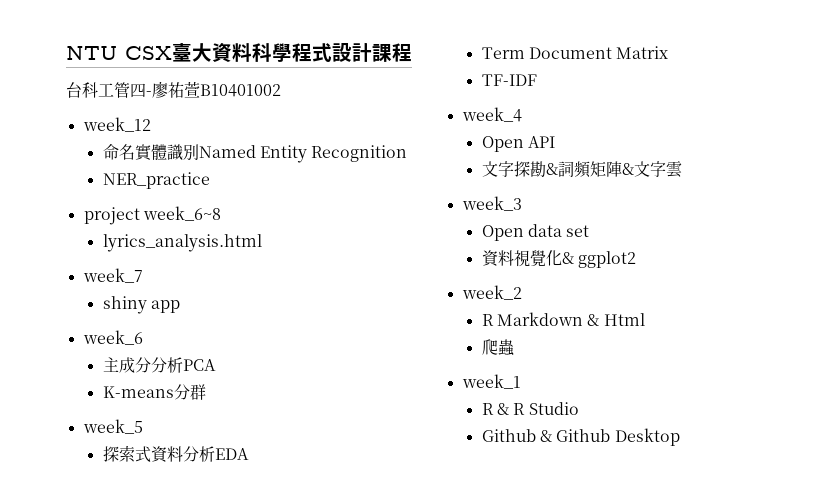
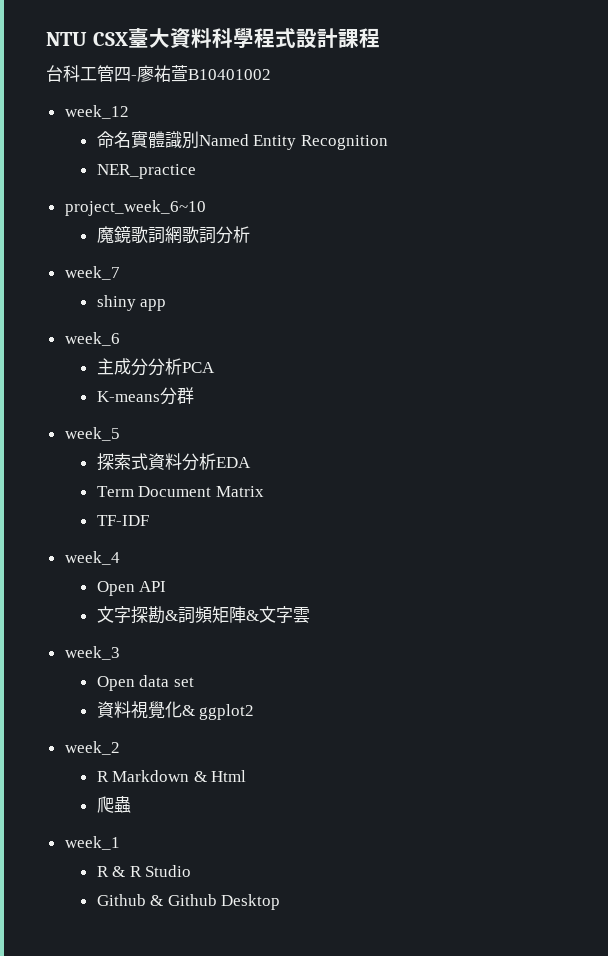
- project week_6~8
- lyrics_analysis.html
+ project_week_6~10
+ 魔鏡歌詞網歌詞分析

